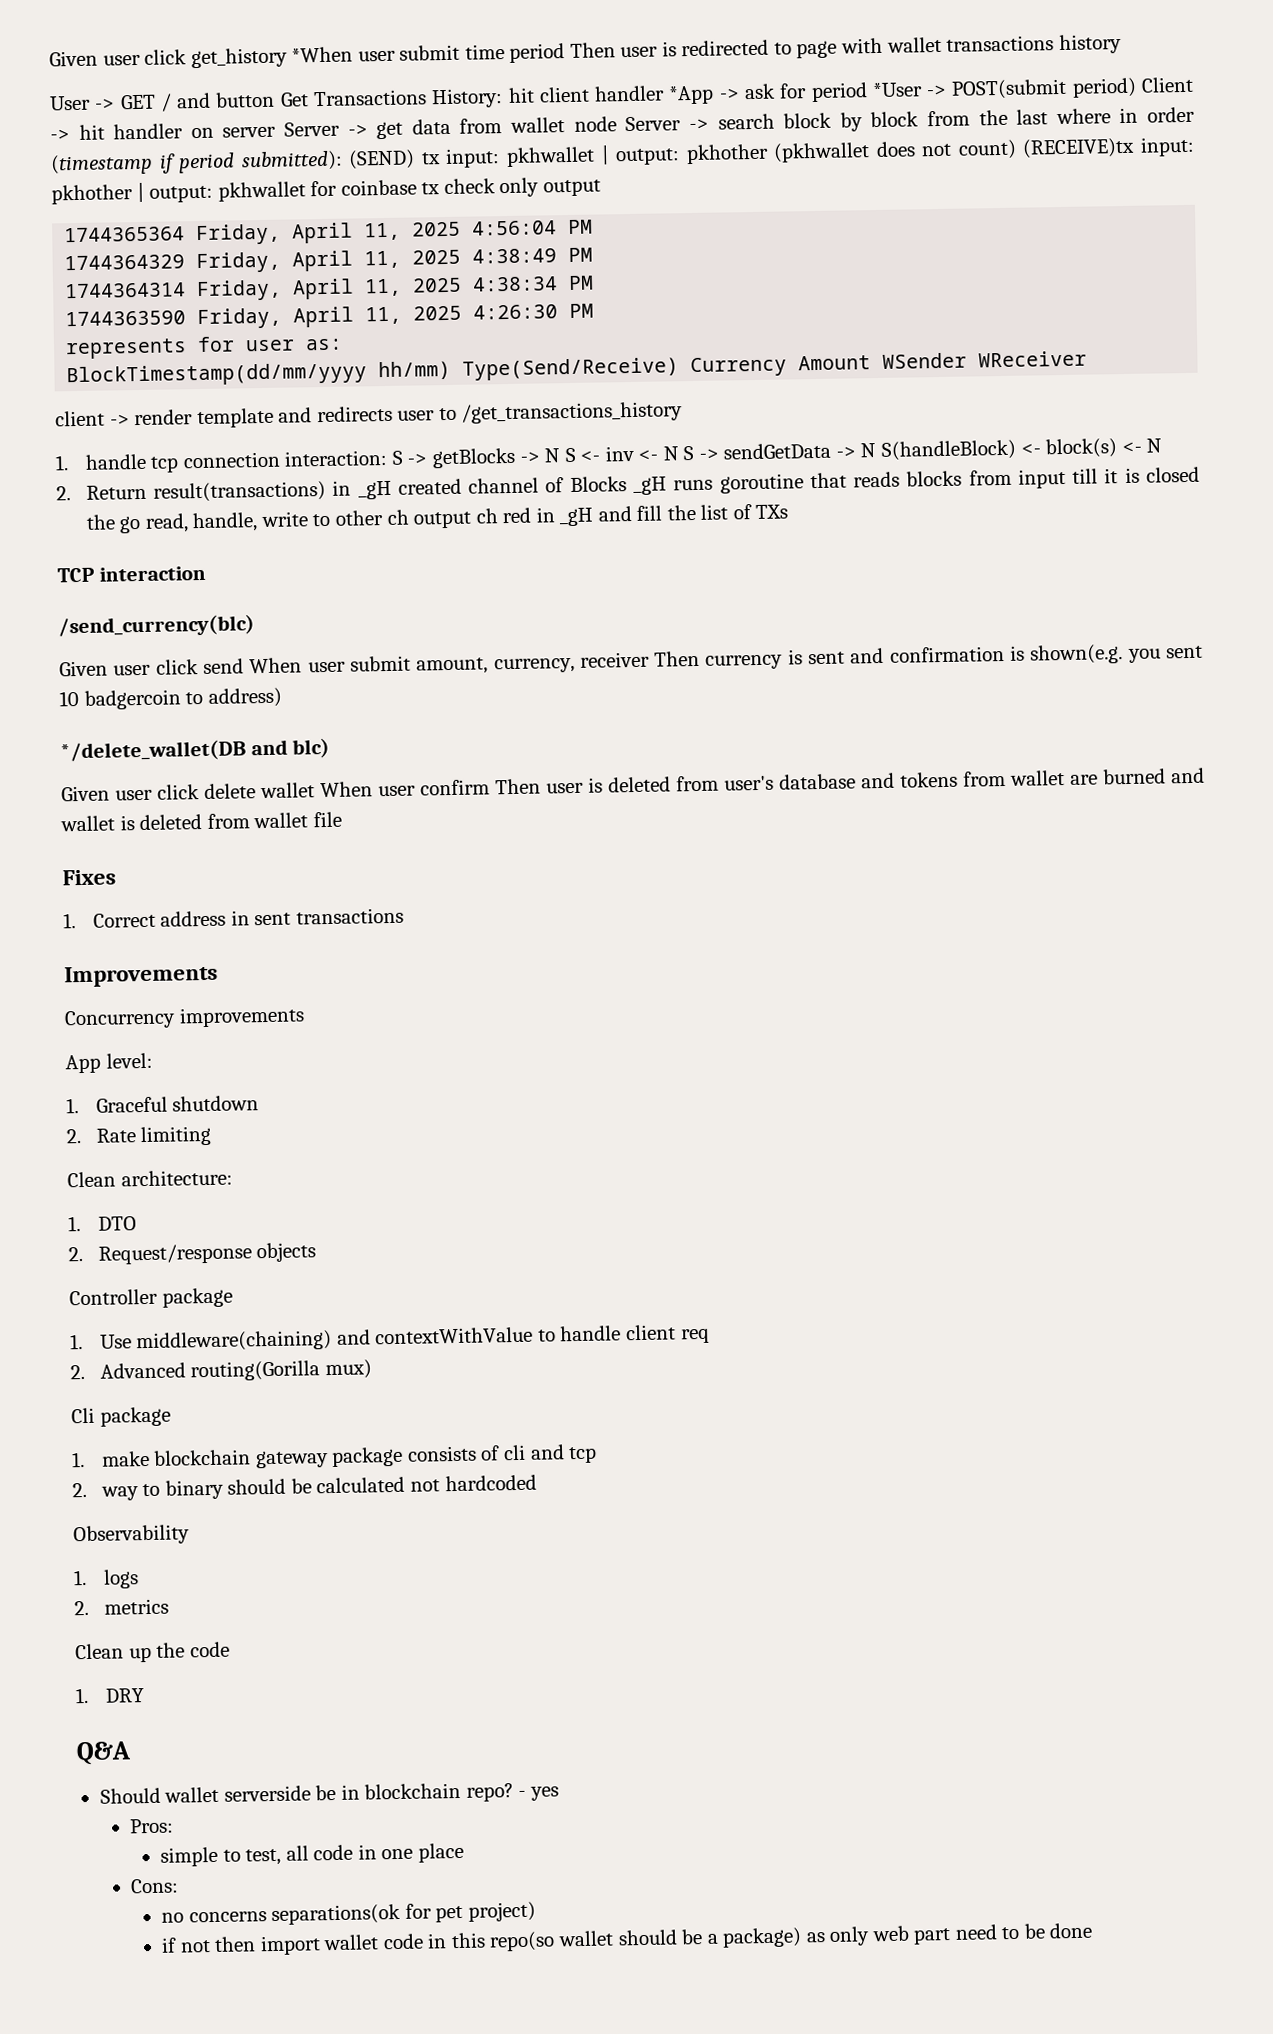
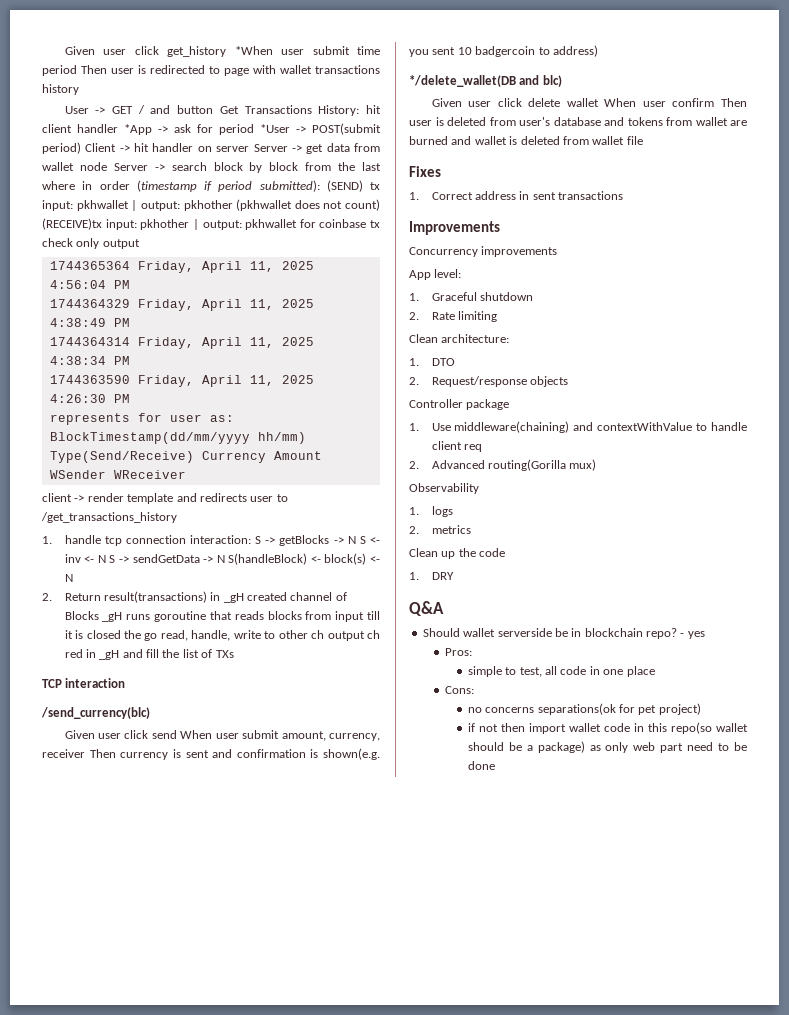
- Cli package
- 1. make blockchain gateway package consists of cli and tcp
- 2. way to binary should be calculated not hardcoded

